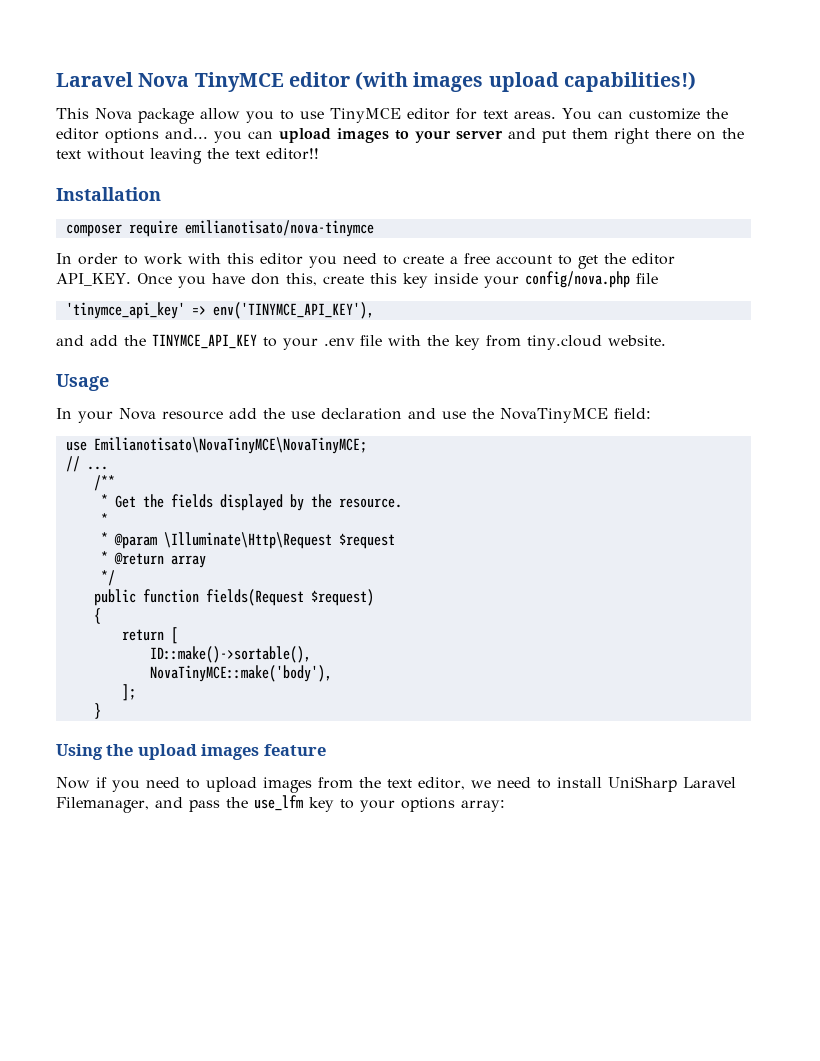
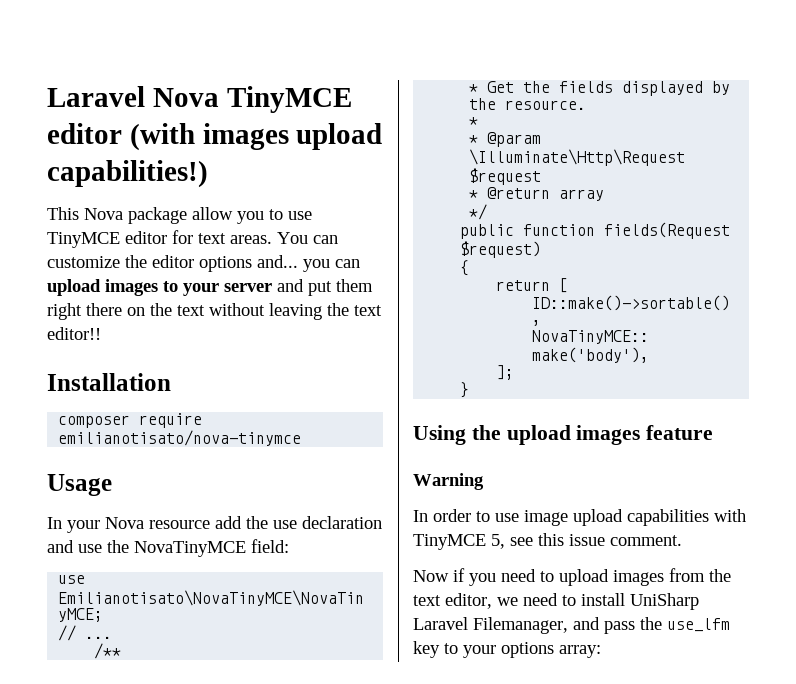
- In order to work with this editor you need to create a free account to get the editor API_KEY. Once you have don this, create this key inside your config/nova.php file
- 'tinymce_api_key' => env('TINYMCE_API_KEY'),
- and add the TINYMCE_API_KEY to your .env file with the key from tiny.cloud website.
+ Warning
+ In order to use image upload capabilities with TinyMCE 5, see this issue comment.

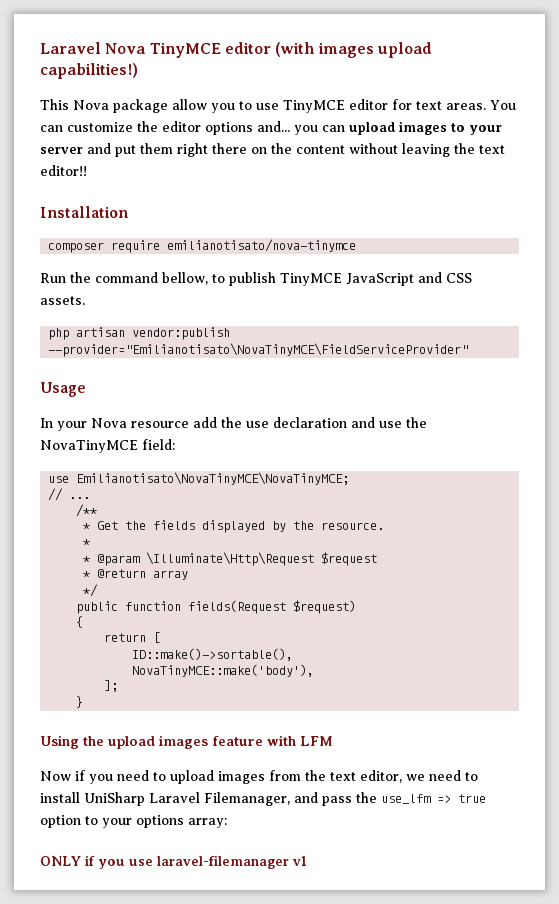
- You can customize the editor options and... you can upload images to your server and put them right there on the text without leaving the text editor!!
+ You can customize the editor options and... you can upload images to your server and put them right there on the content without leaving the text editor!!
+ Run the command bellow, to publish TinyMCE JavaScript and CSS assets.
+ php artisan vendor:publish --provider="Emilianotisato\NovaTinyMCE\FieldServiceProvider"
- Using the upload images feature
- Warning
- In order to use image upload capabilities with TinyMCE 5, see this issue comment.
+ Using the upload images feature with LFM
- Now if you need to upload images from the text editor, we need to install UniSharp Laravel Filemanager, and pass the use_lfm key to your options array:
+ Now if you need to upload images from the text editor, we need to install UniSharp Laravel Filemanager, and pass the use_lfm => true option to your options array:
+ ONLY if you use laravel-filemanager v1

